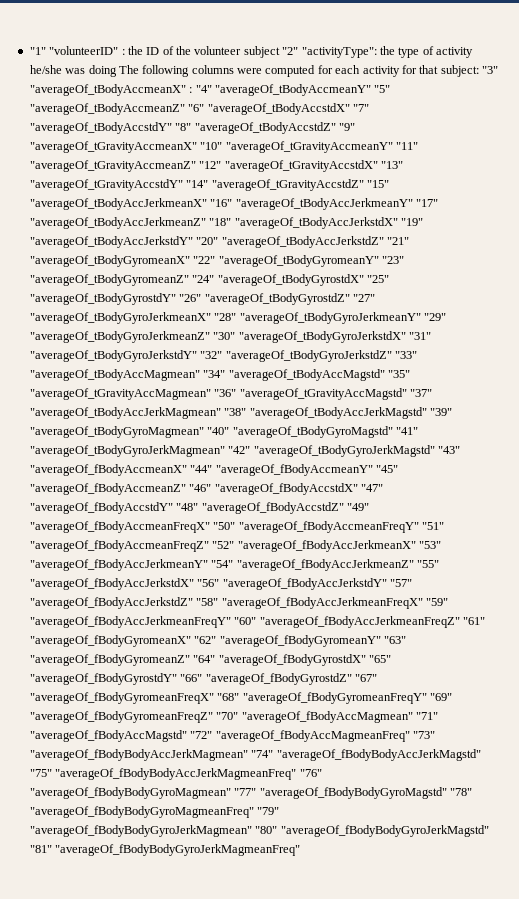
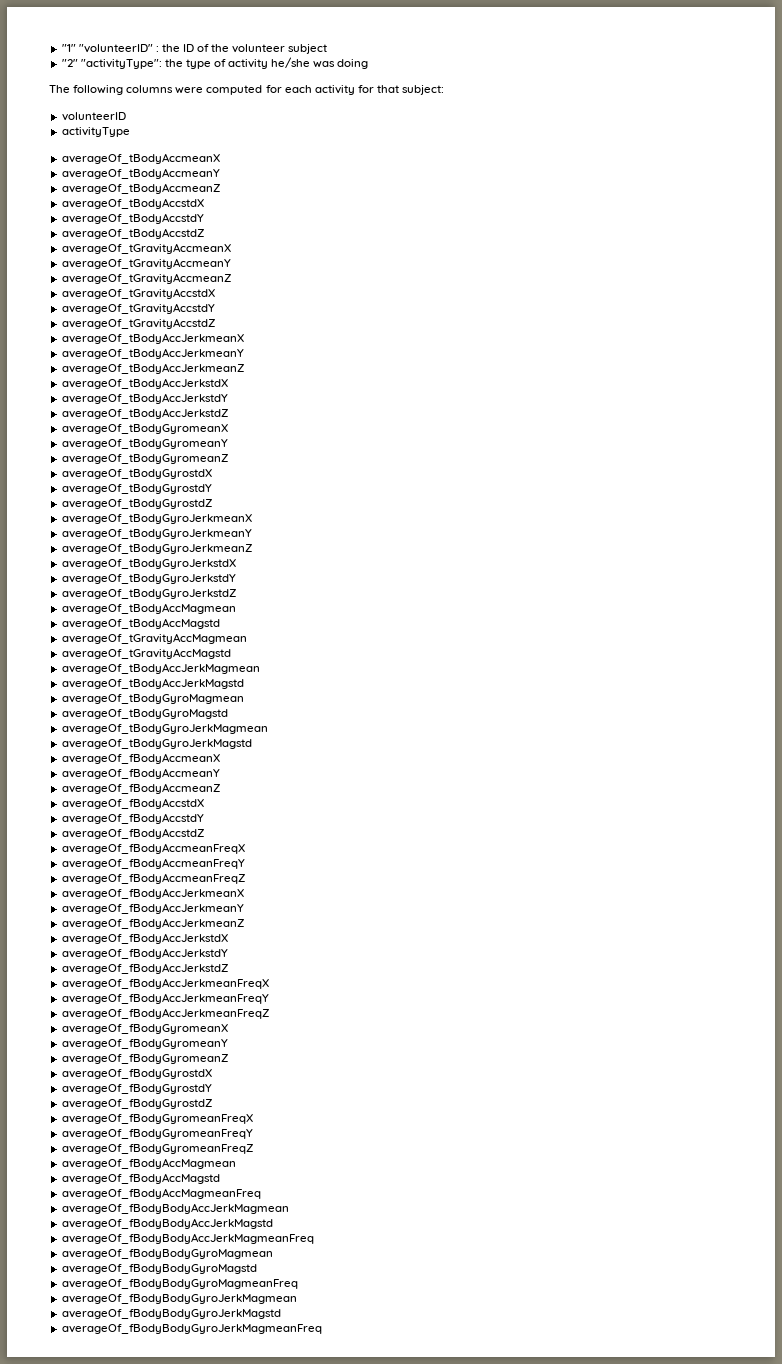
- "1" "volunteerID" : the ID of the volunteer subject "2" "activityType": the type of activity he/she was doing The following columns were computed for each activity for that subject: "3" "averageOf_tBodyAccmeanX" : "4" "averageOf_tBodyAccmeanY" "5" "averageOf_tBodyAccmeanZ" "6" "averageOf_tBodyAccstdX" "7" "averageOf_tBodyAccstdY" "8" "averageOf_tBodyAccstdZ" "9" "averageOf_tGravityAccmeanX" "10" "averageOf_tGravityAccmeanY" "11" "averageOf_tGravityAccmeanZ" "12" "averageOf_tGravityAccstdX" "13" "averageOf_tGravityAccstdY" "14" "averageOf_tGravityAccstdZ" "15" "averageOf_tBodyAccJerkmeanX" "16" "averageOf_tBodyAccJerkmeanY" "17" "averageOf_tBodyAccJerkmeanZ" "18" "averageOf_tBodyAccJerkstdX" "19" "averageOf_tBodyAccJerkstdY" "20" "averageOf_tBodyAccJerkstdZ" "21" "averageOf_tBodyGyromeanX" "22" "averageOf_tBodyGyromeanY" "23" "averageOf_tBodyGyromeanZ" "24" "averageOf_tBodyGyrostdX" "25" "averageOf_tBodyGyrostdY" "26" "averageOf_tBodyGyrostdZ" "27" "averageOf_tBodyGyroJerkmeanX" "28" "averageOf_tBodyGyroJerkmeanY" "29" "averageOf_tBodyGyroJerkmeanZ" "30" "averageOf_tBodyGyroJerkstdX" "31" "averageOf_tBodyGyroJerkstdY" "32" "averageOf_tBodyGyroJerkstdZ" "33" "averageOf_tBodyAccMagmean" "34" "averageOf_tBodyAccMagstd" "35" "averageOf_tGravityAccMagmean" "36" "averageOf_tGravityAccMagstd" "37" "averageOf_tBodyAccJerkMagmean" "38" "averageOf_tBodyAccJerkMagstd" "39" "averageOf_tBodyGyroMagmean" "40" "averageOf_tBodyGyroMagstd" "41" "averageOf_tBodyGyroJerkMagmean" "42" "averageOf_tBodyGyroJerkMagstd" "43" "averageOf_fBodyAccmeanX" "44" "averageOf_fBodyAccmeanY" "45" "averageOf_fBodyAccmeanZ" "46" "averageOf_fBodyAccstdX" "47" "averageOf_fBodyAccstdY" "48" "averageOf_fBodyAccstdZ" "49" "averageOf_fBodyAccmeanFreqX" "50" "averageOf_fBodyAccmeanFreqY" "51" "averageOf_fBodyAccmeanFreqZ" "52" "averageOf_fBodyAccJerkmeanX" "53" "averageOf_fBodyAccJerkmeanY" "54" "averageOf_fBodyAccJerkmeanZ" "55" "averageOf_fBodyAccJerkstdX" "56" "averageOf_fBodyAccJerkstdY" "57" "averageOf_fBodyAccJerkstdZ" "58" "averageOf_fBodyAccJerkmeanFreqX" "59" "averageOf_fBodyAccJerkmeanFreqY" "60" "averageOf_fBodyAccJerkmeanFreqZ" "61" "averageOf_fBodyGyromeanX" "62" "averageOf_fBodyGyromeanY" "63" "averageOf_fBodyGyromeanZ" "64" "averageOf_fBodyGyrostdX" "65" "averageOf_fBodyGyrostdY" "66" "averageOf_fBodyGyrostdZ" "67" "averageOf_fBodyGyromeanFreqX" "68" "averageOf_fBodyGyromeanFreqY" "69" "averageOf_fBodyGyromeanFreqZ" "70" "averageOf_fBodyAccMagmean" "71" "averageOf_fBodyAccMagstd" "72" "averageOf_fBodyAccMagmeanFreq" "73" "averageOf_fBodyBodyAccJerkMagmean" "74" "averageOf_fBodyBodyAccJerkMagstd" "75" "averageOf_fBodyBodyAccJerkMagmeanFreq" "76" "averageOf_fBodyBodyGyroMagmean" "77" "averageOf_fBodyBodyGyroMagstd" "78" "averageOf_fBodyBodyGyroMagmeanFreq" "79" "averageOf_fBodyBodyGyroJerkMagmean" "80" "averageOf_fBodyBodyGyroJerkMagstd" "81" "averageOf_fBodyBodyGyroJerkMagmeanFreq"
+ "1" "volunteerID" : the ID of the volunteer subject
+ "2" "activityType": the type of activity he/she was doing
+ The following columns were computed for each activity for that subject:
+ volunteerID
+ activityType
+ averageOf_tBodyAccmeanX
+ averageOf_tBodyAccmeanY
+ averageOf_tBodyAccmeanZ
+ averageOf_tBodyAccstdX
+ averageOf_tBodyAccstdY
+ averageOf_tBodyAccstdZ
+ averageOf_tGravityAccmeanX
+ averageOf_tGravityAccmeanY
+ averageOf_tGravityAccmeanZ
+ averageOf_tGravityAccstdX
+ averageOf_tGravityAccstdY
+ averageOf_tGravityAccstdZ
+ averageOf_tBodyAccJerkmeanX
+ averageOf_tBodyAccJerkmeanY
+ averageOf_tBodyAccJerkmeanZ
+ averageOf_tBodyAccJerkstdX
+ averageOf_tBodyAccJerkstdY
+ averageOf_tBodyAccJerkstdZ
+ averageOf_tBodyGyromeanX
+ averageOf_tBodyGyromeanY
+ averageOf_tBodyGyromeanZ
+ averageOf_tBodyGyrostdX
+ averageOf_tBodyGyrostdY
+ averageOf_tBodyGyrostdZ
+ averageOf_tBodyGyroJerkmeanX
+ averageOf_tBodyGyroJerkmeanY
+ averageOf_tBodyGyroJerkmeanZ
+ averageOf_tBodyGyroJerkstdX
+ averageOf_tBodyGyroJerkstdY
+ averageOf_tBodyGyroJerkstdZ
+ averageOf_tBodyAccMagmean
+ averageOf_tBodyAccMagstd
+ averageOf_tGravityAccMagmean
+ averageOf_tGravityAccMagstd
+ averageOf_tBodyAccJerkMagmean
+ averageOf_tBodyAccJerkMagstd
+ averageOf_tBodyGyroMagmean
+ averageOf_tBodyGyroMagstd
+ averageOf_tBodyGyroJerkMagmean
+ averageOf_tBodyGyroJerkMagstd
+ averageOf_fBodyAccmeanX
+ averageOf_fBodyAccmeanY
+ averageOf_fBodyAccmeanZ
+ averageOf_fBodyAccstdX
+ averageOf_fBodyAccstdY
+ averageOf_fBodyAccstdZ
+ averageOf_fBodyAccmeanFreqX
+ averageOf_fBodyAccmeanFreqY
+ averageOf_fBodyAccmeanFreqZ
+ averageOf_fBodyAccJerkmeanX
+ averageOf_fBodyAccJerkmeanY
+ averageOf_fBodyAccJerkmeanZ
+ averageOf_fBodyAccJerkstdX
+ averageOf_fBodyAccJerkstdY
+ averageOf_fBodyAccJerkstdZ
+ averageOf_fBodyAccJerkmeanFreqX
+ averageOf_fBodyAccJerkmeanFreqY
+ averageOf_fBodyAccJerkmeanFreqZ
+ averageOf_fBodyGyromeanX
+ averageOf_fBodyGyromeanY
+ averageOf_fBodyGyromeanZ
+ averageOf_fBodyGyrostdX
+ averageOf_fBodyGyrostdY
+ averageOf_fBodyGyrostdZ
+ averageOf_fBodyGyromeanFreqX
+ averageOf_fBodyGyromeanFreqY
+ averageOf_fBodyGyromeanFreqZ
+ averageOf_fBodyAccMagmean
+ averageOf_fBodyAccMagstd
+ averageOf_fBodyAccMagmeanFreq
+ averageOf_fBodyBodyAccJerkMagmean
+ averageOf_fBodyBodyAccJerkMagstd
+ averageOf_fBodyBodyAccJerkMagmeanFreq
+ averageOf_fBodyBodyGyroMagmean
+ averageOf_fBodyBodyGyroMagstd
+ averageOf_fBodyBodyGyroMagmeanFreq
+ averageOf_fBodyBodyGyroJerkMagmean
+ averageOf_fBodyBodyGyroJerkMagstd
+ averageOf_fBodyBodyGyroJerkMagmeanFreq

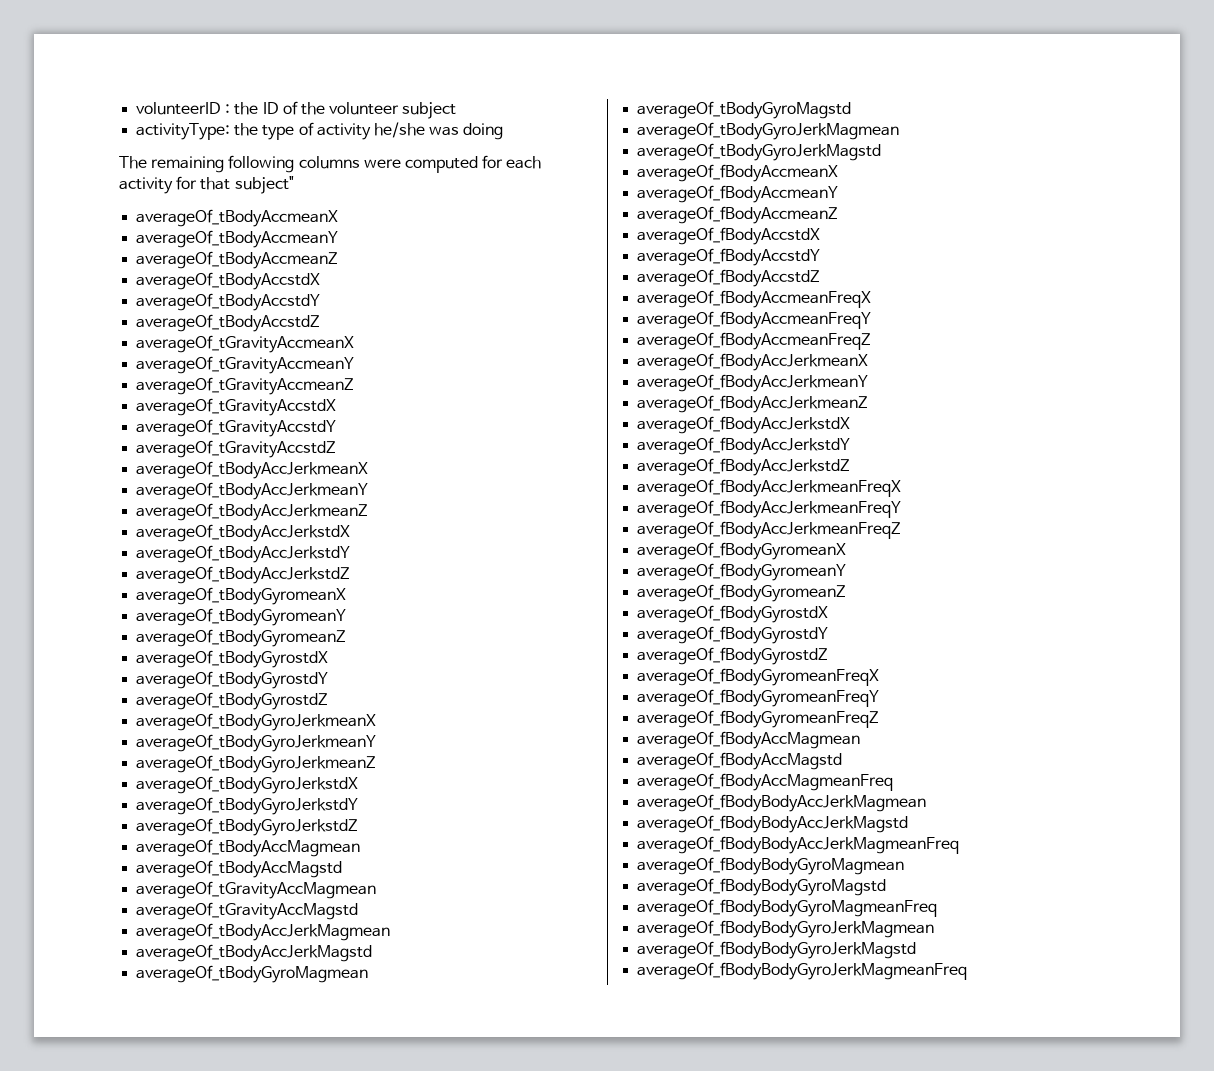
- "1" "volunteerID" : the ID of the volunteer subject
+ volunteerID : the ID of the volunteer subject
- "2" "activityType": the type of activity he/she was doing
+ activityType: the type of activity he/she was doing
- The following columns were computed for each activity for that subject:
- volunteerID
- activityType
+ The remaining following columns were computed for each activity for that subject"

